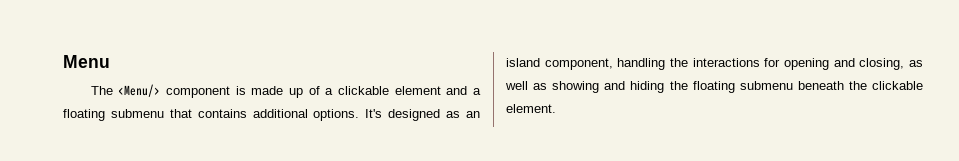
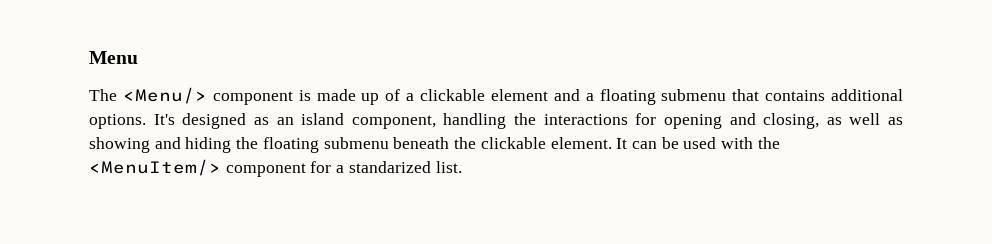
+ It can be used with the <MenuItem/> component for a standarized list.

